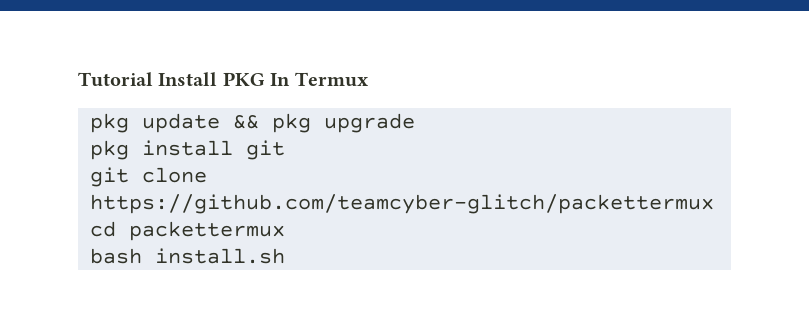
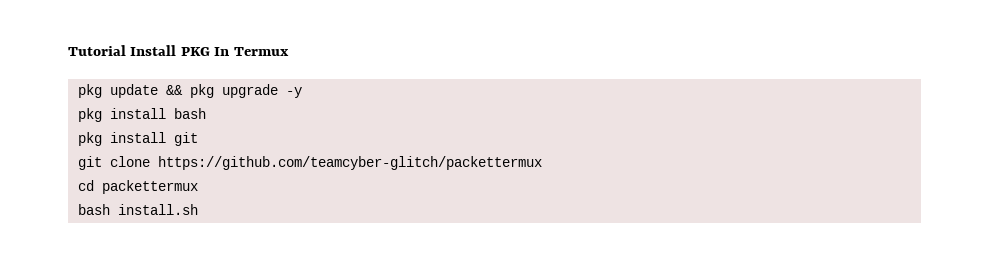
- pkg update && pkg upgrade
+ pkg update && pkg upgrade -y
+ pkg install bash

